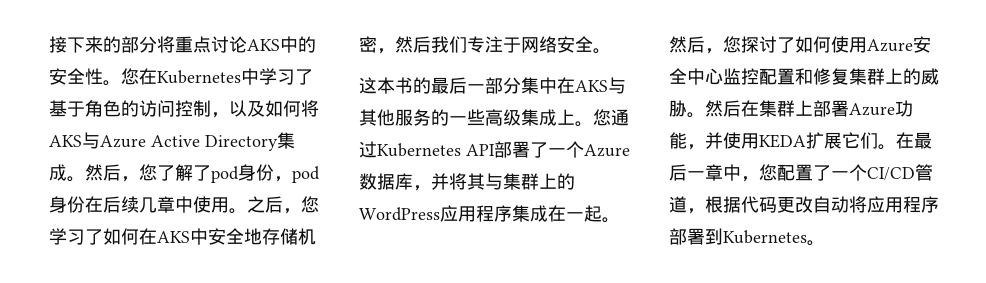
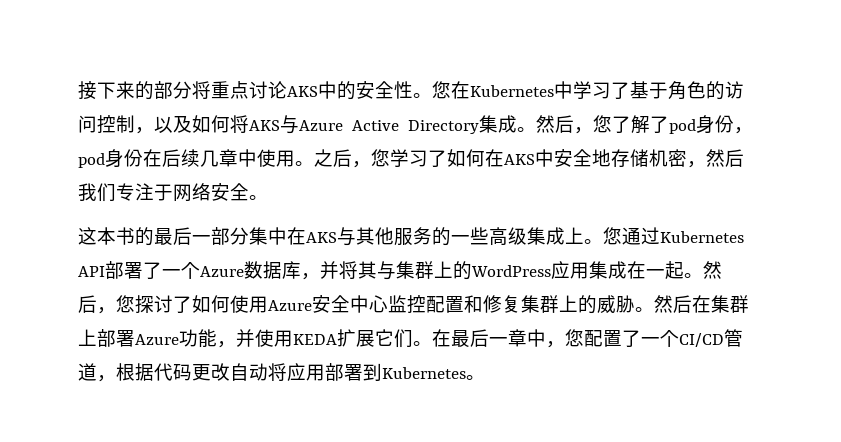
- 您通过Kubernetes API部署了一个Azure数据库，并将其与集群上的WordPress应用程序集成在一起。
+ 您通过Kubernetes API部署了一个Azure数据库，并将其与集群上的WordPress应用集成在一起。
- 在最后一章中，您配置了一个CI/CD管道，根据代码更改自动将应用程序部署到Kubernetes。
+ 在最后一章中，您配置了一个CI/CD管道，根据代码更改自动将应用部署到Kubernetes。

